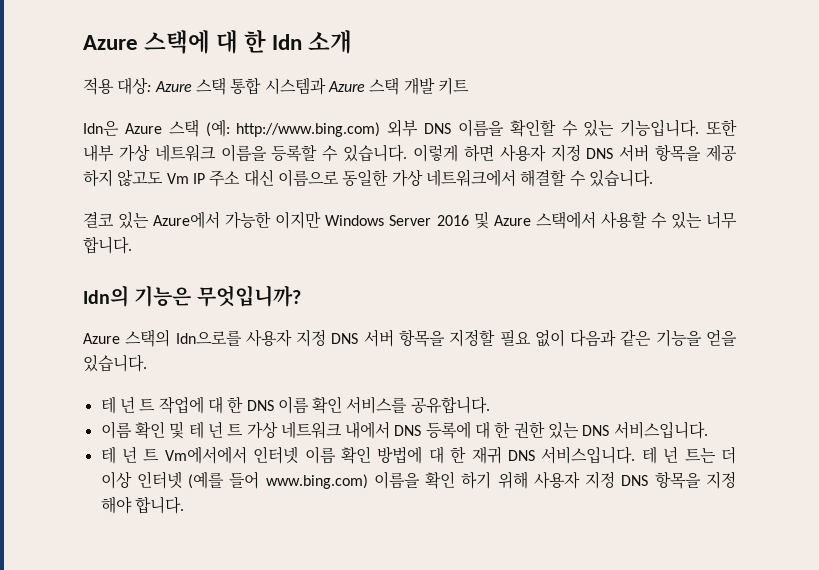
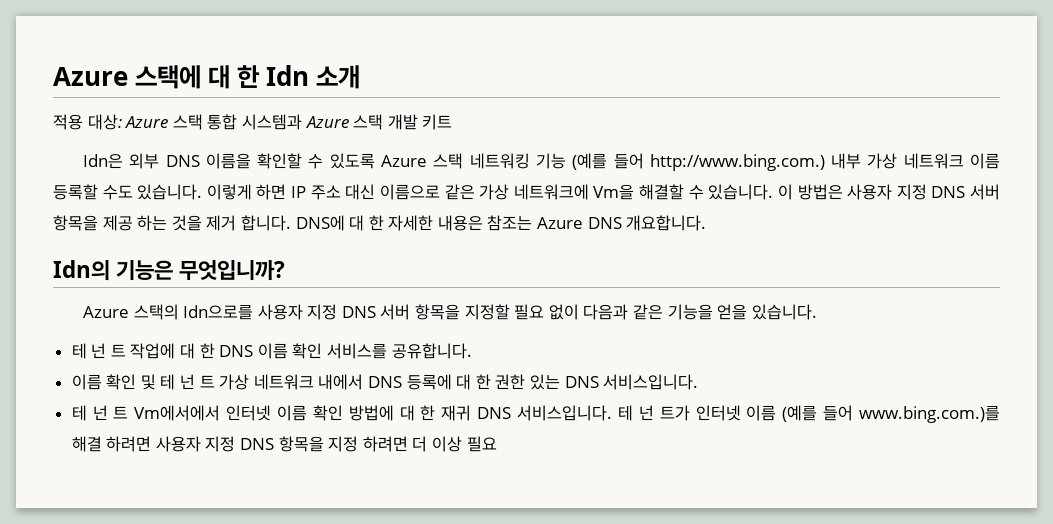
- Idn은 Azure 스택 (예: http://www.bing.com) 외부 DNS 이름을 확인할 수 있는 기능입니다. 또한 내부 가상 네트워크 이름을 등록할 수 있습니다. 이렇게 하면 사용자 지정 DNS 서버 항목을 제공 하지 않고도 Vm IP 주소 대신 이름으로 동일한 가상 네트워크에서 해결할 수 있습니다.
- 결코 있는 Azure에서 가능한 이지만 Windows Server 2016 및 Azure 스택에서 사용할 수 있는 너무 합니다.
+ Idn은 외부 DNS 이름을 확인할 수 있도록 Azure 스택 네트워킹 기능 (예를 들어 http://www.bing.com.) 내부 가상 네트워크 이름 등록할 수도 있습니다. 이렇게 하면 IP 주소 대신 이름으로 같은 가상 네트워크에 Vm을 해결할 수 있습니다. 이 방법은 사용자 지정 DNS 서버 항목을 제공 하는 것을 제거 합니다. DNS에 대 한 자세한 내용은 참조는 Azure DNS 개요합니다.
- 테 넌 트는 더 이상 인터넷 (예를 들어 www.bing.com) 이름을 확인 하기 위해 사용자 지정 DNS 항목을 지정 해야 합니다.
+ 테 넌 트가 인터넷 이름 (예를 들어 www.bing.com.)를 해결 하려면 사용자 지정 DNS 항목을 지정 하려면 더 이상 필요

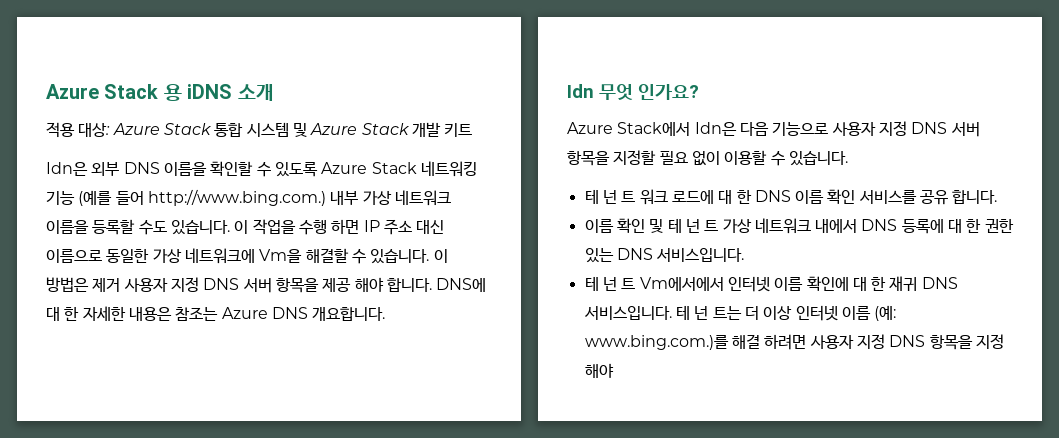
- Azure 스택에 대 한 Idn 소개
+ Azure Stack 용 iDNS 소개
- 적용 대상: Azure 스택 통합 시스템과 Azure 스택 개발 키트
+ 적용 대상: Azure Stack 통합 시스템 및 Azure Stack 개발 키트
- Idn은 외부 DNS 이름을 확인할 수 있도록 Azure 스택 네트워킹 기능 (예를 들어 http://www.bing.com.) 내부 가상 네트워크 이름 등록할 수도 있습니다.
+ Idn은 외부 DNS 이름을 확인할 수 있도록 Azure Stack 네트워킹 기능 (예를 들어 http://www.bing.com.) 내부 가상 네트워크 이름을 등록할 수도 있습니다.
- 이렇게 하면 IP 주소 대신 이름으로 같은 가상 네트워크에 Vm을 해결할 수 있습니다.
+ 이 작업을 수행 하면 IP 주소 대신 이름으로 동일한 가상 네트워크에 Vm을 해결할 수 있습니다.
- 이 방법은 사용자 지정 DNS 서버 항목을 제공 하는 것을 제거 합니다.
+ 이 방법은 제거 사용자 지정 DNS 서버 항목을 제공 해야 합니다.
- Idn의 기능은 무엇입니까?
- Azure 스택의 Idn으로를 사용자 지정 DNS 서버 항목을 지정할 필요 없이 다음과 같은 기능을 얻을 있습니다.
+ Idn 무엇 인가요?
+ Azure Stack에서 Idn은 다음 기능으로 사용자 지정 DNS 서버 항목을 지정할 필요 없이 이용할 수 있습니다.
- 테 넌 트 작업에 대 한 DNS 이름 확인 서비스를 공유합니다.
+ 테 넌 트 워크 로드에 대 한 DNS 이름 확인 서비스를 공유 합니다.
- 테 넌 트 Vm에서에서 인터넷 이름 확인 방법에 대 한 재귀 DNS 서비스입니다.
+ 테 넌 트 Vm에서에서 인터넷 이름 확인에 대 한 재귀 DNS 서비스입니다.
- 테 넌 트가 인터넷 이름 (예를 들어 www.bing.com.)를 해결 하려면 사용자 지정 DNS 항목을 지정 하려면 더 이상 필요
+ 테 넌 트는 더 이상 인터넷 이름 (예: www.bing.com.)를 해결 하려면 사용자 지정 DNS 항목을 지정 해야

